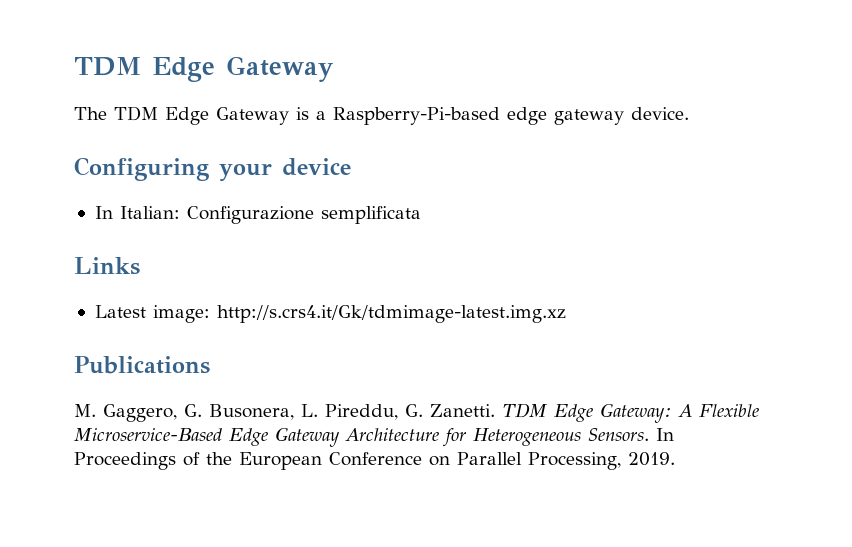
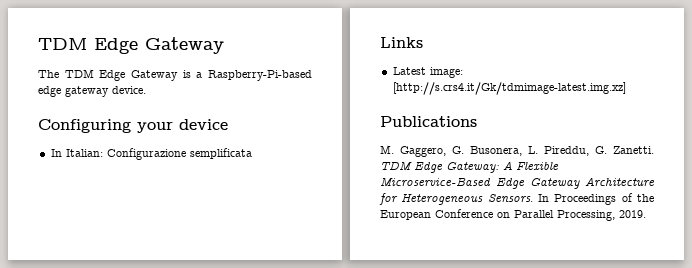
- Latest image: http://s.crs4.it/Gk/tdmimage-latest.img.xz
+ Latest image: [http://s.crs4.it/Gk/tdmimage-latest.img.xz]

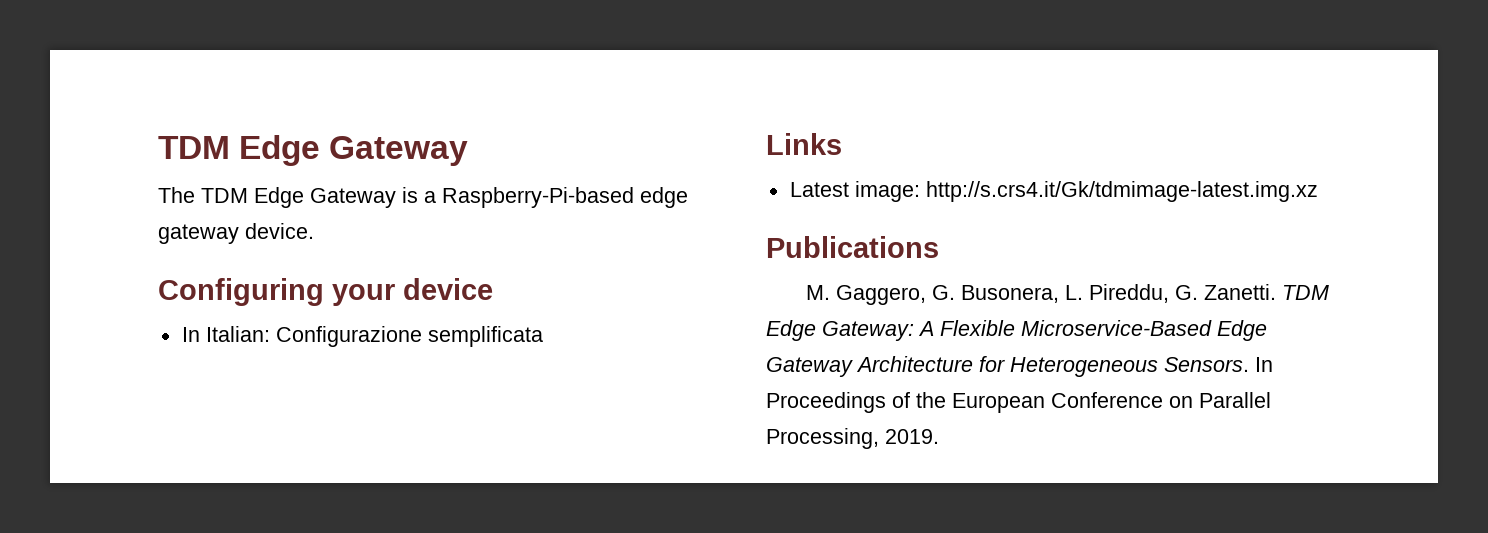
- Latest image: [http://s.crs4.it/Gk/tdmimage-latest.img.xz]
+ Latest image: http://s.crs4.it/Gk/tdmimage-latest.img.xz

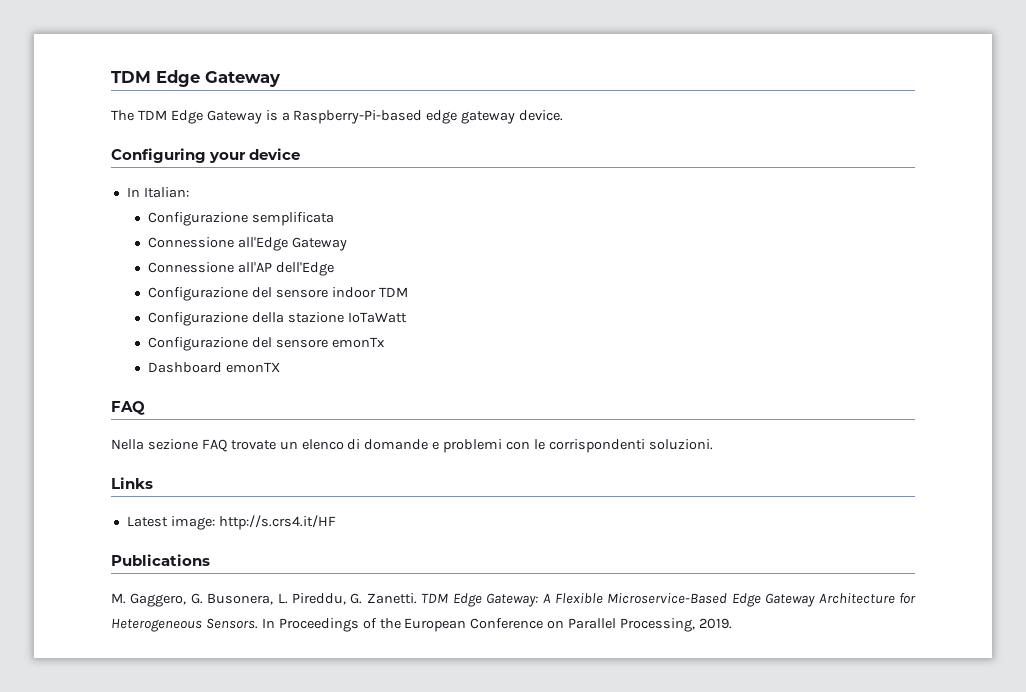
- In Italian: Configurazione semplificata
+ In Italian:
+ Configurazione semplificata
+ Connessione all'Edge Gateway
+ Connessione all'AP dell'Edge
+ Configurazione del sensore indoor TDM
+ Configurazione della stazione IoTaWatt
+ Configurazione del sensore emonTx
+ Dashboard emonTX
+ FAQ
+ Nella sezione FAQ trovate un elenco di domande e problemi con le corrispondenti soluzioni.
- Latest image: http://s.crs4.it/Gk/tdmimage-latest.img.xz
+ Latest image: http://s.crs4.it/HF

